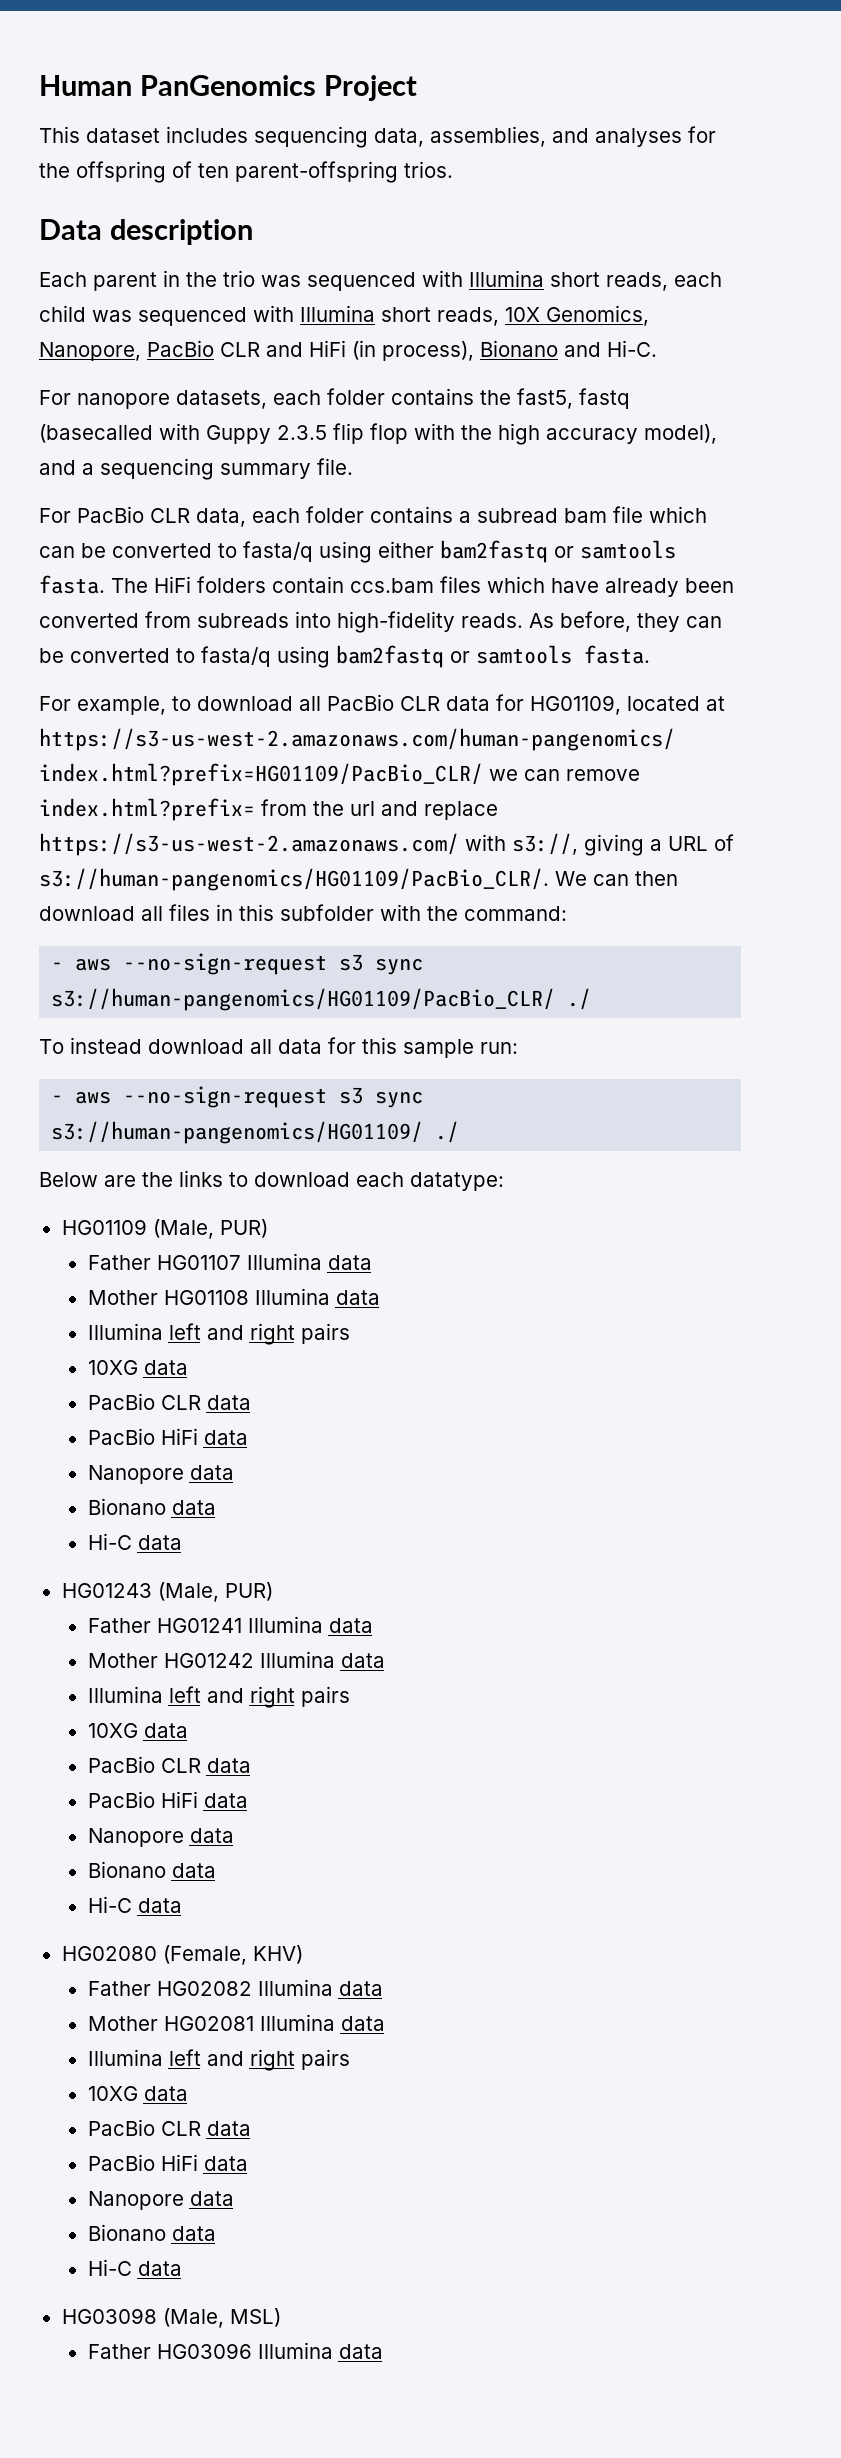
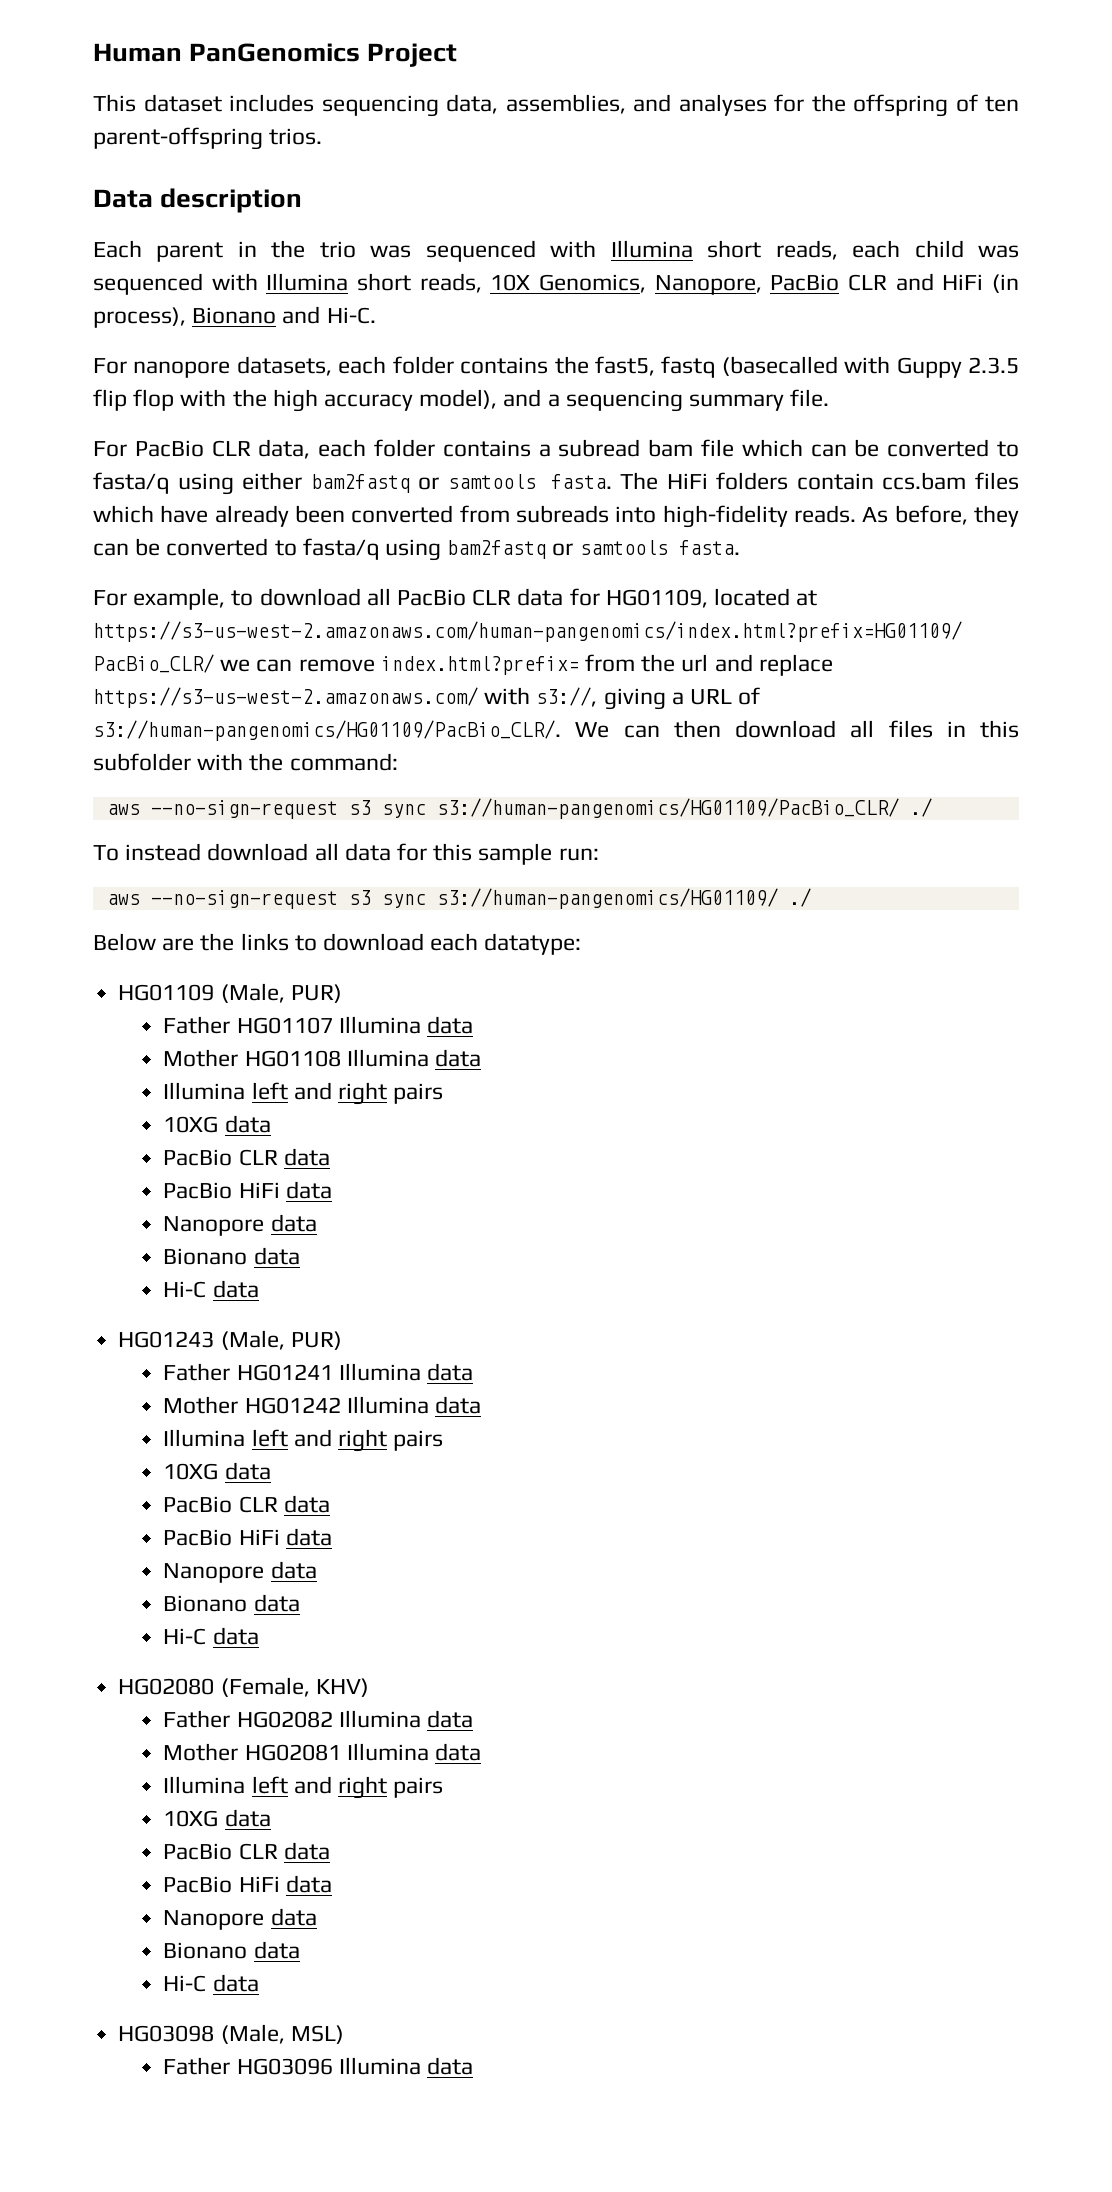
- - aws --no-sign-request s3 sync s3://human-pangenomics/HG01109/PacBio_CLR/ ./
+ aws --no-sign-request s3 sync s3://human-pangenomics/HG01109/PacBio_CLR/ ./
- - aws --no-sign-request s3 sync s3://human-pangenomics/HG01109/ ./
+ aws --no-sign-request s3 sync s3://human-pangenomics/HG01109/ ./

